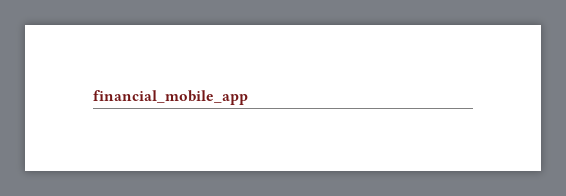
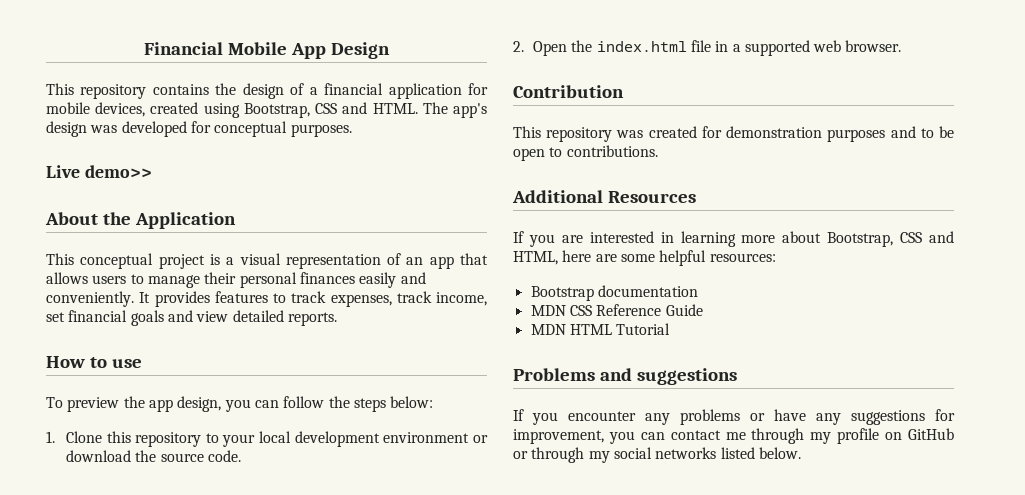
- financial_mobile_app
+ Financial Mobile App Design
+ This repository contains the design of a financial application for mobile devices, created using Bootstrap, CSS and HTML. The app's design was developed for conceptual purposes.
+ Live demo>>
+ About the Application
+ This conceptual project is a visual representation of an app that allows users to manage their personal finances easily and conveniently. It provides features to track expenses, track income, set financial goals and view detailed reports.
+ How to use
+ To preview the app design, you can follow the steps below:
+ 1. Clone this repository to your local development environment or download the source code.
+ 2. Open the index.html file in a supported web browser.
+ Contribution
+ This repository was created for demonstration purposes and to be open to contributions.
+ Additional Resources
+ If you are interested in learning more about Bootstrap, CSS and HTML, here are some helpful resources:
+ Bootstrap documentation
+ MDN CSS Reference Guide
+ MDN HTML Tutorial
+ Problems and suggestions
+ If you encounter any problems or have any suggestions for improvement, you can contact me through my profile on GitHub or through my social networks listed below.

